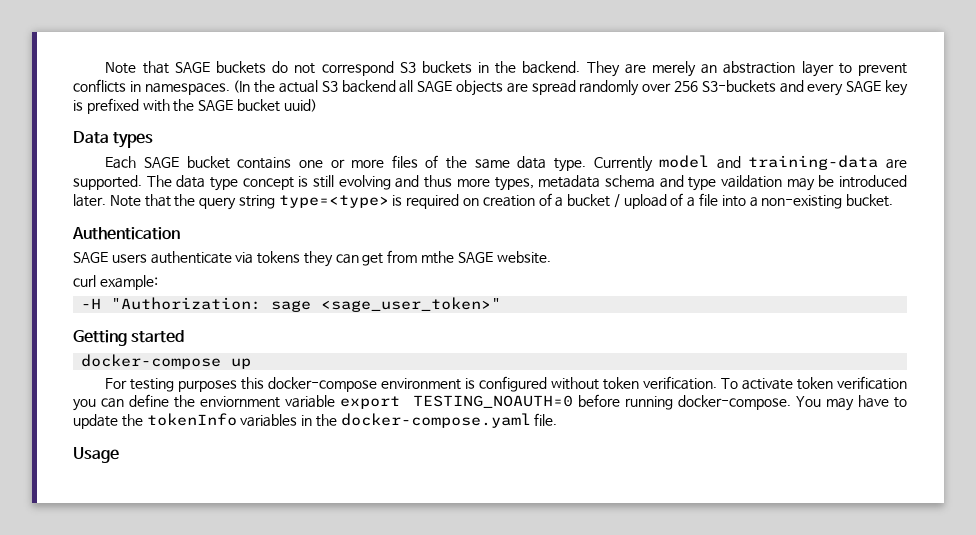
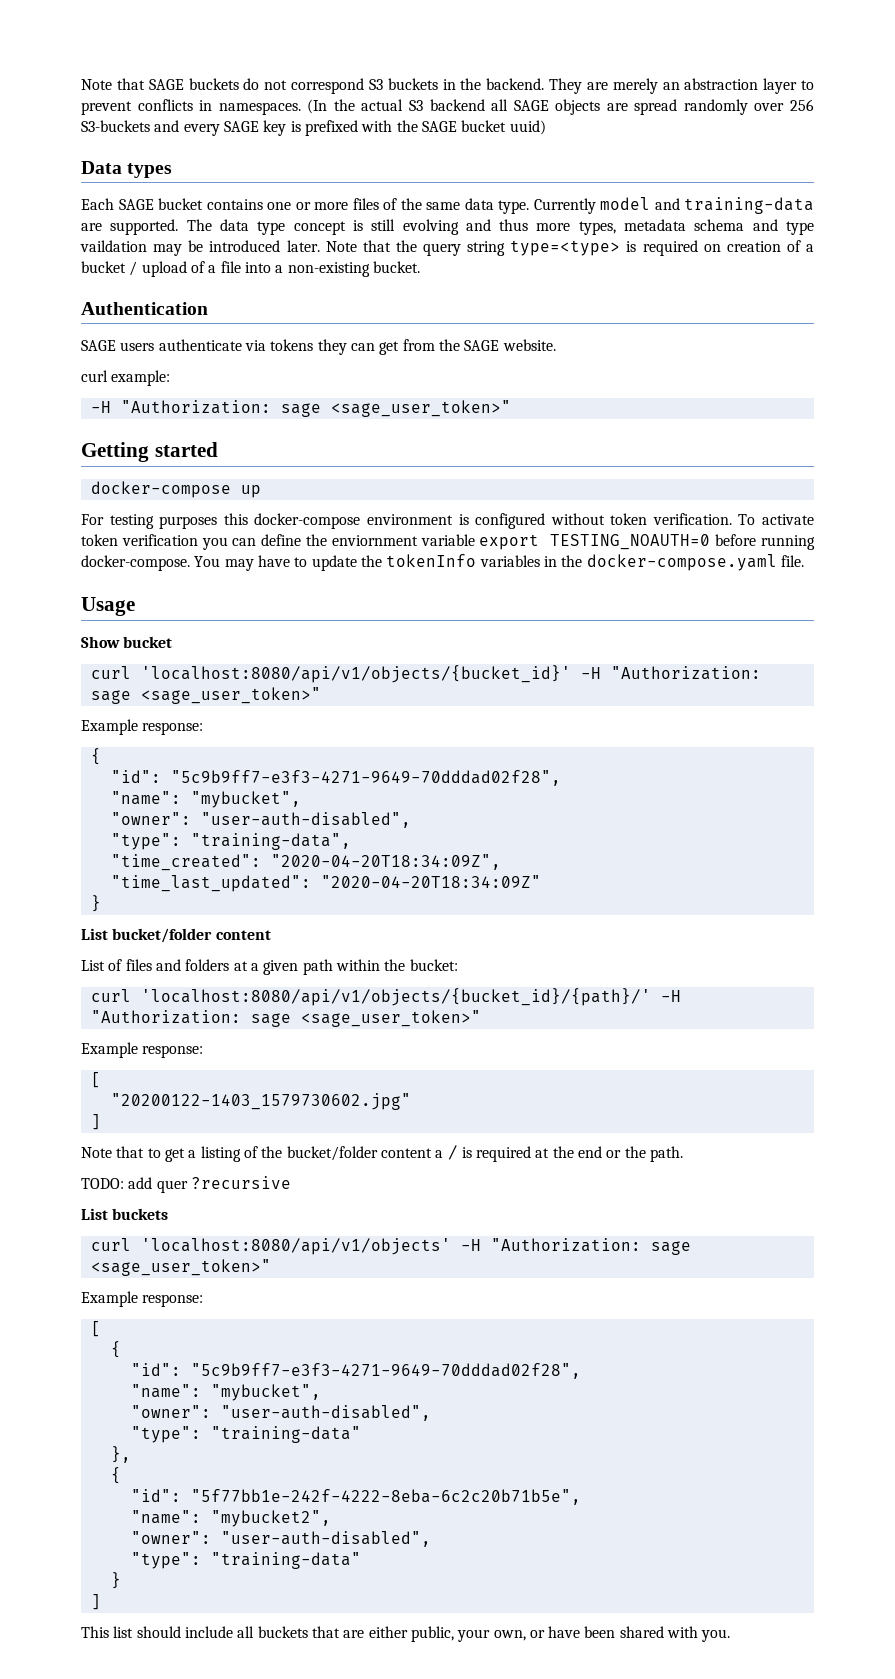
- SAGE users authenticate via tokens they can get from mthe SAGE website.
+ SAGE users authenticate via tokens they can get from the SAGE website.
+ Show bucket
+ curl 'localhost:8080/api/v1/objects/{bucket_id}' -H "Authorization: sage <sage_user_token>"
+ Example response:
+ {
+ "id": "5c9b9ff7-e3f3-4271-9649-70dddad02f28",
+ "name": "mybucket",
+ "owner": "user-auth-disabled",
+ "type": "training-data",
+ "time_created": "2020-04-20T18:34:09Z",
+ "time_last_updated": "2020-04-20T18:34:09Z"
+ }
+ List bucket/folder content
+ List of files and folders at a given path within the bucket:
+ curl 'localhost:8080/api/v1/objects/{bucket_id}/{path}/' -H "Authorization: sage <sage_user_token>"
+ Example response:
+ [
+ "20200122-1403_1579730602.jpg"
+ ]
+ Note that to get a listing of the bucket/folder content a / is required at the end or the path.
+ TODO: add quer ?recursive
+ List buckets
+ curl 'localhost:8080/api/v1/objects' -H "Authorization: sage <sage_user_token>"
+ Example response:
+ [
+ {
+ "id": "5c9b9ff7-e3f3-4271-9649-70dddad02f28",
+ "name": "mybucket",
+ "owner": "user-auth-disabled",
+ "type": "training-data"
+ },
+ {
+ "id": "5f77bb1e-242f-4222-8eba-6c2c20b71b5e",
+ "name": "mybucket2",
+ "owner": "user-auth-disabled",
+ "type": "training-data"
+ }
+ ]
+ This list should include all buckets that are either public, your own, or have been shared with you.

